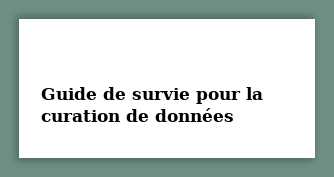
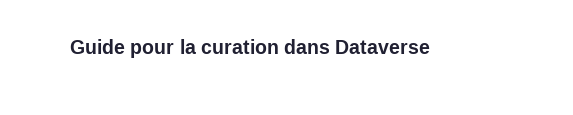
- Guide de survie pour la curation de données
+ Guide pour la curation dans Dataverse

